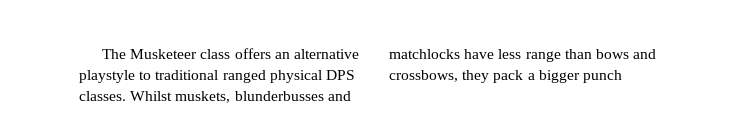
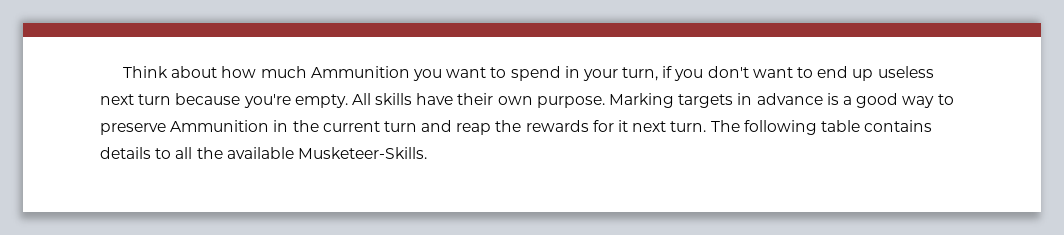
- The Musketeer class offers an alternative playstyle to traditional ranged physical DPS classes. Whilst muskets, blunderbusses and matchlocks have less range than bows and crossbows, they pack a bigger punch
+ Think about how much Ammunition you want to spend in your turn, if you don't want to end up useless next turn because you're empty. All skills have their own purpose. Marking targets in advance is a good way to preserve Ammunition in the current turn and reap the rewards for it next turn. The following table contains details to all the available Musketeer-Skills.

